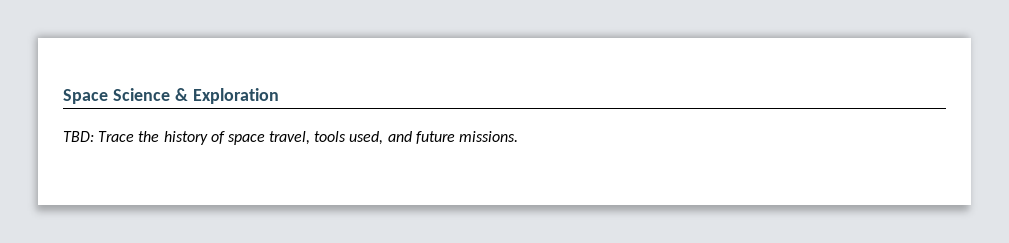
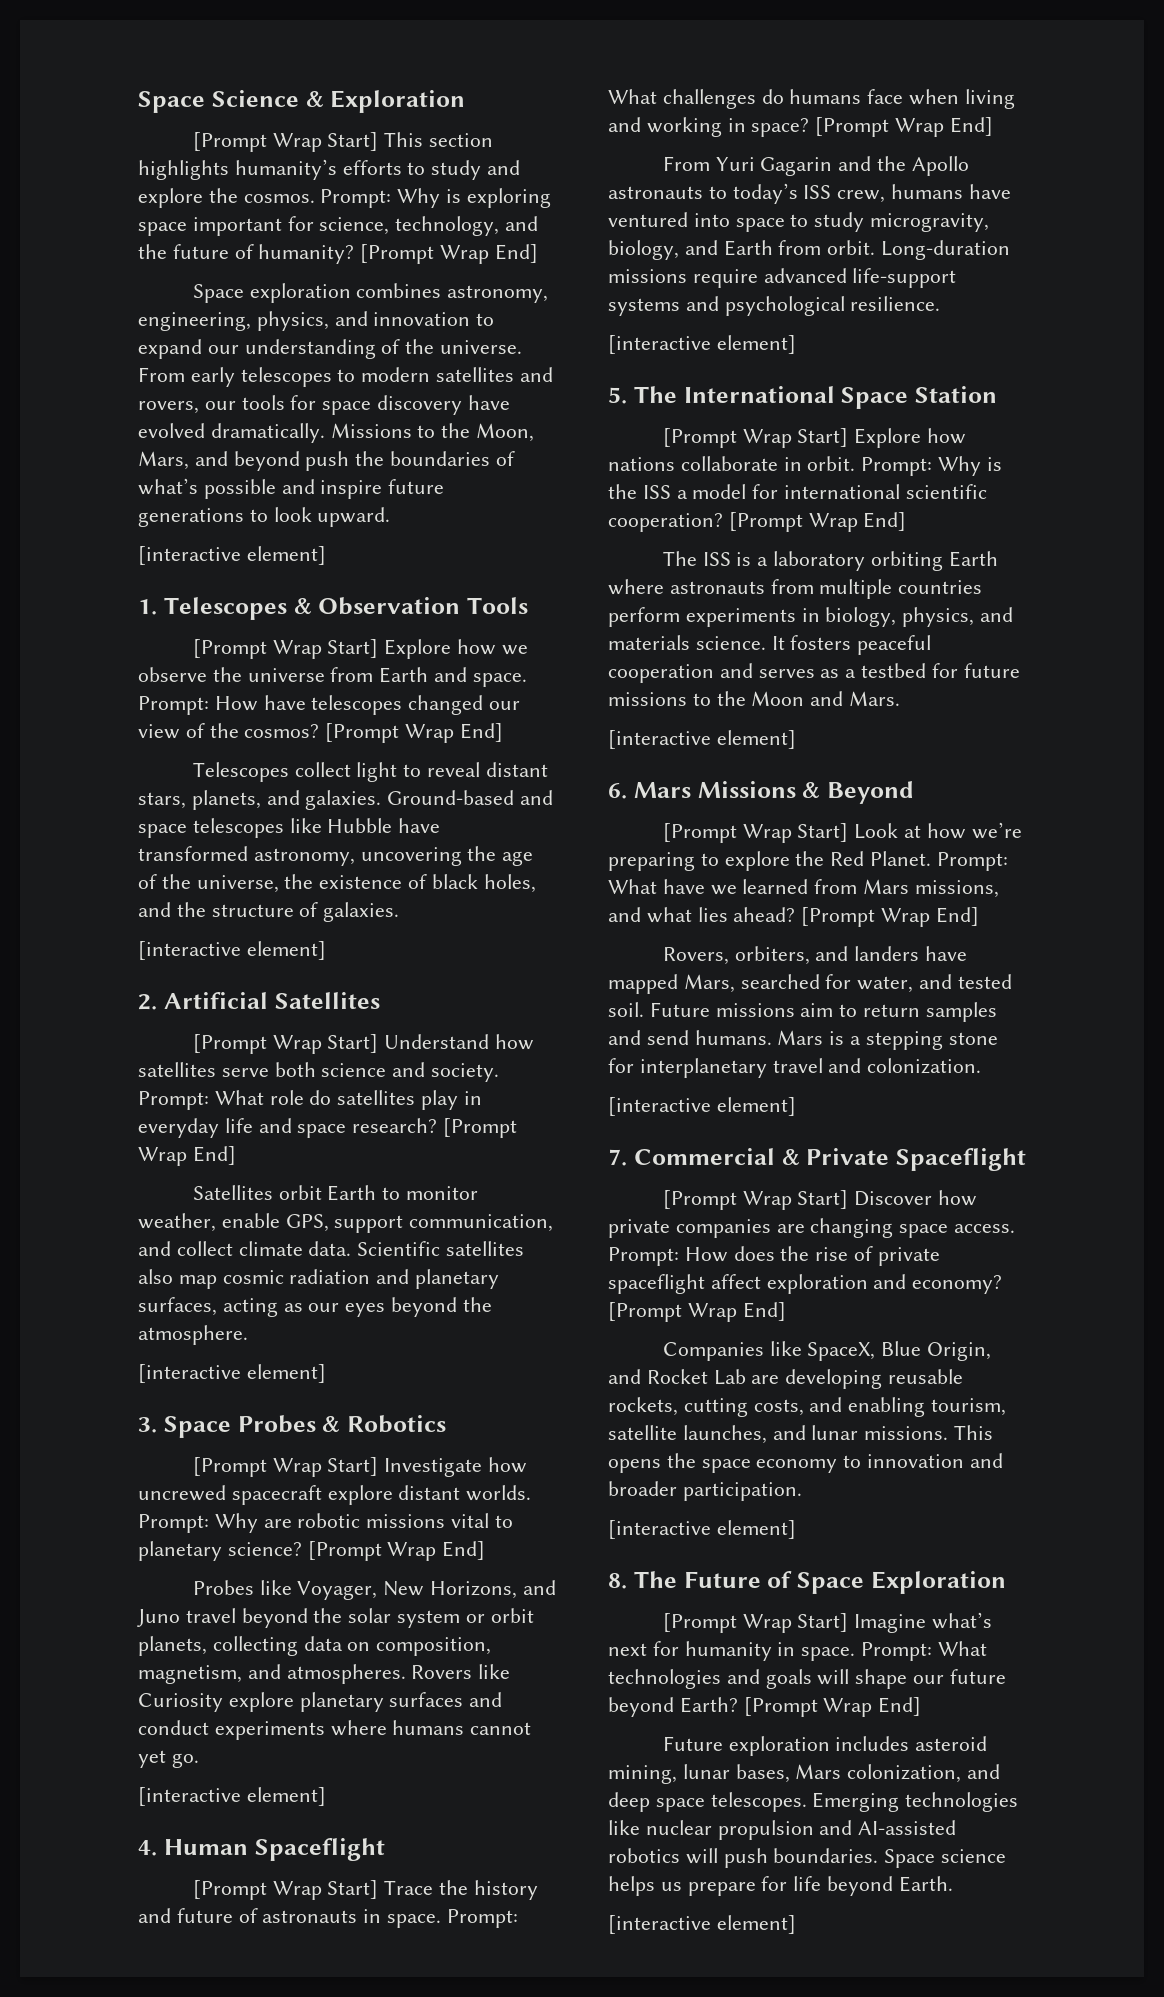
- TBD: Trace the history of space travel, tools used, and future missions.
+ [Prompt Wrap Start] This section highlights humanity’s efforts to study and explore the cosmos. Prompt: Why is exploring space important for science, technology, and the future of humanity? [Prompt Wrap End]
+ Space exploration combines astronomy, engineering, physics, and innovation to expand our understanding of the universe. From early telescopes to modern satellites and rovers, our tools for space discovery have evolved dramatically. Missions to the Moon, Mars, and beyond push the boundaries of what’s possible and inspire future generations to look upward.
+ [interactive element]
+ 1. Telescopes & Observation Tools
+ [Prompt Wrap Start] Explore how we observe the universe from Earth and space. Prompt: How have telescopes changed our view of the cosmos? [Prompt Wrap End]
+ Telescopes collect light to reveal distant stars, planets, and galaxies. Ground-based and space telescopes like Hubble have transformed astronomy, uncovering the age of the universe, the existence of black holes, and the structure of galaxies.
+ [interactive element]
+ 2. Artificial Satellites
+ [Prompt Wrap Start] Understand how satellites serve both science and society. Prompt: What role do satellites play in everyday life and space research? [Prompt Wrap End]
+ Satellites orbit Earth to monitor weather, enable GPS, support communication, and collect climate data. Scientific satellites also map cosmic radiation and planetary surfaces, acting as our eyes beyond the atmosphere.
+ [interactive element]
+ 3. Space Probes & Robotics
+ [Prompt Wrap Start] Investigate how uncrewed spacecraft explore distant worlds. Prompt: Why are robotic missions vital to planetary science? [Prompt Wrap End]
+ Probes like Voyager, New Horizons, and Juno travel beyond the solar system or orbit planets, collecting data on composition, magnetism, and atmospheres. Rovers like Curiosity explore planetary surfaces and conduct experiments where humans cannot yet go.
+ [interactive element]
+ 4. Human Spaceflight
+ [Prompt Wrap Start] Trace the history and future of astronauts in space. Prompt: What challenges do humans face when living and working in space? [Prompt Wrap End]
+ From Yuri Gagarin and the Apollo astronauts to today’s ISS crew, humans have ventured into space to study microgravity, biology, and Earth from orbit. Long-duration missions require advanced life-support systems and psychological resilience.
+ [interactive element]
+ 5. The International Space Station
+ [Prompt Wrap Start] Explore how nations collaborate in orbit. Prompt: Why is the ISS a model for international scientific cooperation? [Prompt Wrap End]
+ The ISS is a laboratory orbiting Earth where astronauts from multiple countries perform experiments in biology, physics, and materials science. It fosters peaceful cooperation and serves as a testbed for future missions to the Moon and Mars.
+ [interactive element]
+ 6. Mars Missions & Beyond
+ [Prompt Wrap Start] Look at how we’re preparing to explore the Red Planet. Prompt: What have we learned from Mars missions, and what lies ahead? [Prompt Wrap End]
+ Rovers, orbiters, and landers have mapped Mars, searched for water, and tested soil. Future missions aim to return samples and send humans. Mars is a stepping stone for interplanetary travel and colonization.
+ [interactive element]
+ 7. Commercial & Private Spaceflight
+ [Prompt Wrap Start] Discover how private companies are changing space access. Prompt: How does the rise of private spaceflight affect exploration and economy? [Prompt Wrap End]
+ Companies like SpaceX, Blue Origin, and Rocket Lab are developing reusable rockets, cutting costs, and enabling tourism, satellite launches, and lunar missions. This opens the space economy to innovation and broader participation.
+ [interactive element]
+ 8. The Future of Space Exploration
+ [Prompt Wrap Start] Imagine what’s next for humanity in space. Prompt: What technologies and goals will shape our future beyond Earth? [Prompt Wrap End]
+ Future exploration includes asteroid mining, lunar bases, Mars colonization, and deep space telescopes. Emerging technologies like nuclear propulsion and AI-assisted robotics will push boundaries. Space science helps us prepare for life beyond Earth.
+ [interactive element]

